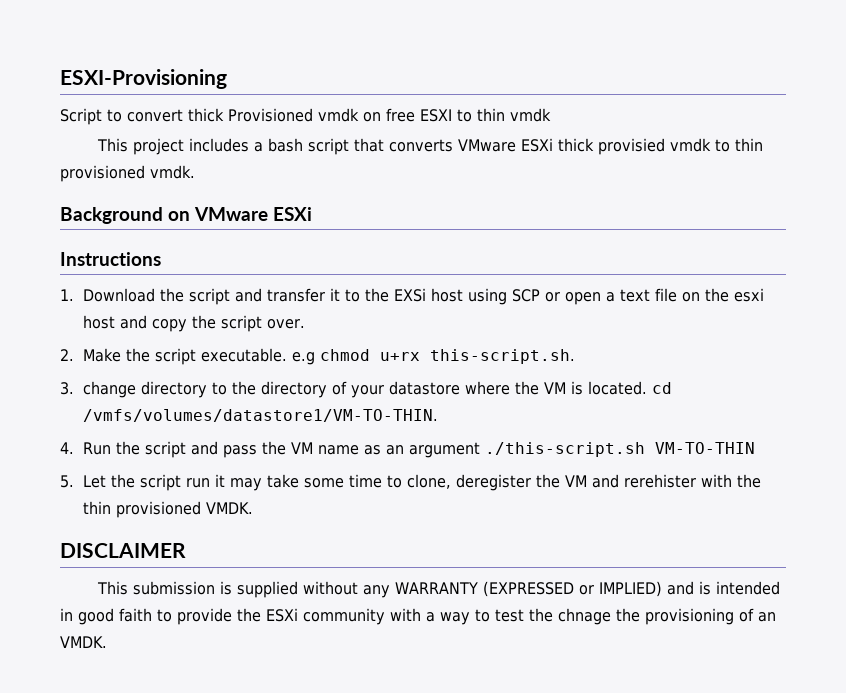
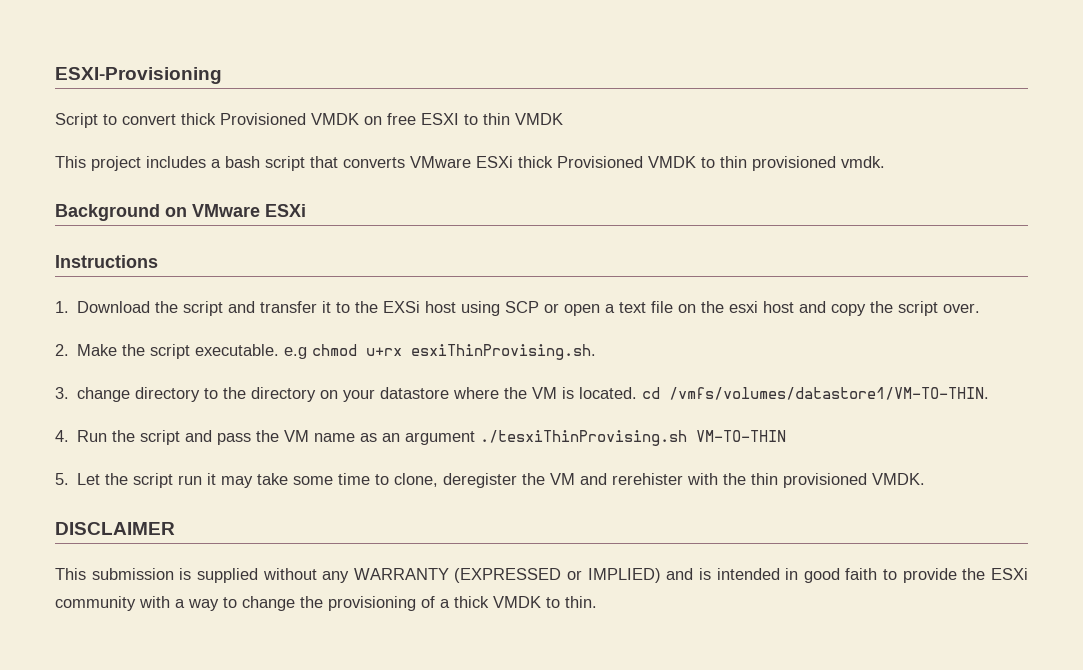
- Script to convert thick Provisioned vmdk on free ESXI to thin vmdk
+ Script to convert thick Provisioned VMDK on free ESXI to thin VMDK
- This project includes a bash script that converts VMware ESXi thick provisied vmdk to thin provisioned vmdk.
+ This project includes a bash script that converts VMware ESXi thick Provisioned VMDK to thin provisioned vmdk.
- 2. Make the script executable. e.g chmod u+rx this-script.sh.
+ 2. Make the script executable. e.g chmod u+rx esxiThinProvising.sh.
- 3. change directory to the directory of your datastore where the VM is located. cd /vmfs/volumes/datastore1/VM-TO-THIN.
+ 3. change directory to the directory on your datastore where the VM is located. cd /vmfs/volumes/datastore1/VM-TO-THIN.
- 4. Run the script and pass the VM name as an argument ./this-script.sh VM-TO-THIN
+ 4. Run the script and pass the VM name as an argument ./tesxiThinProvising.sh VM-TO-THIN
- This submission is supplied without any WARRANTY (EXPRESSED or IMPLIED) and is intended in good faith to provide the ESXi community with a way to test the chnage the provisioning of an VMDK.
+ This submission is supplied without any WARRANTY (EXPRESSED or IMPLIED) and is intended in good faith to provide the ESXi community with a way to change the provisioning of a thick VMDK to thin.

